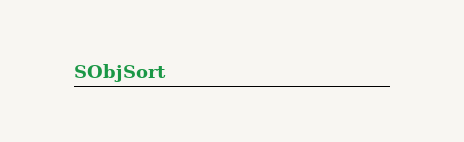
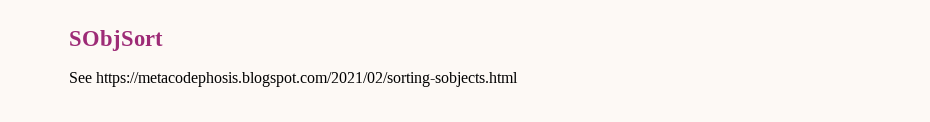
+ See https://metacodephosis.blogspot.com/2021/02/sorting-sobjects.html

